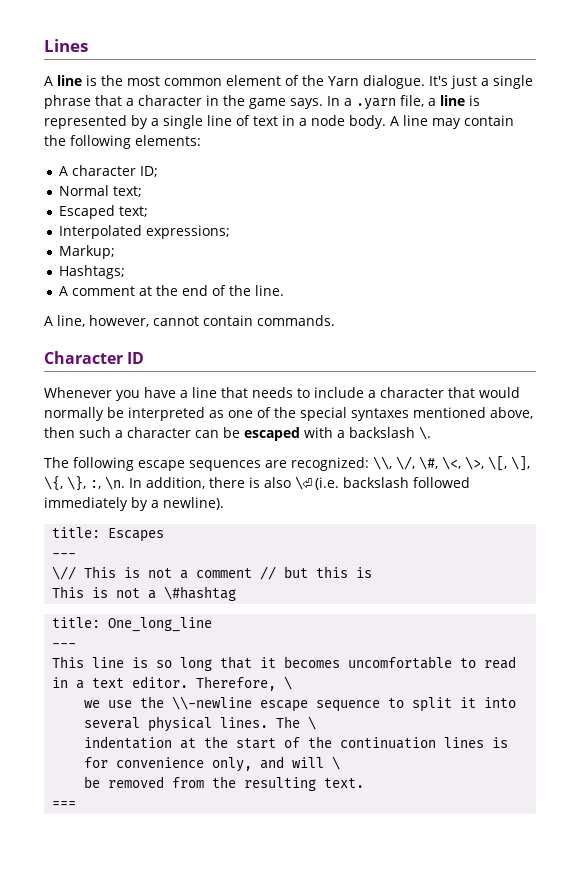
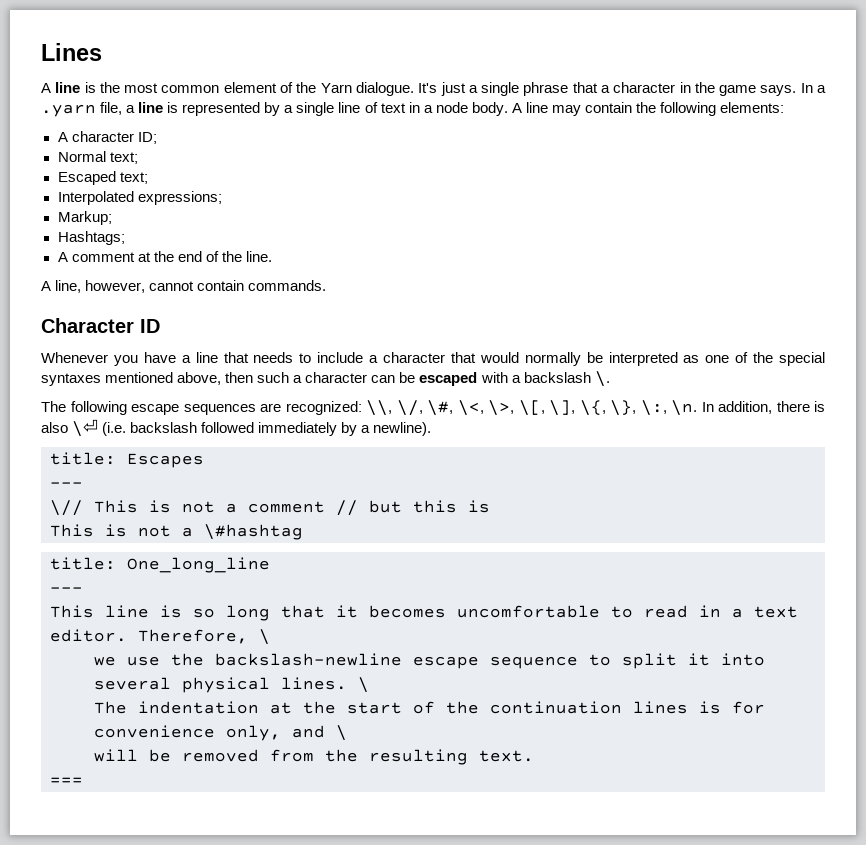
- The following escape sequences are recognized: \\, \/, \#, \<, \>, \[, \], \{, \}, :, \n.
+ The following escape sequences are recognized: \\, \/, \#, \<, \>, \[, \], \{, \}, \:, \n.
- we use the \\-newline escape sequence to split it into several physical lines. The \
- indentation at the start of the continuation lines is for convenience only, and will \
- be removed from the resulting text.
+ we use the backslash-newline escape sequence to split it into several physical lines. \
+ The indentation at the start of the continuation lines is for convenience only, and \
+ will be removed from the resulting text.

